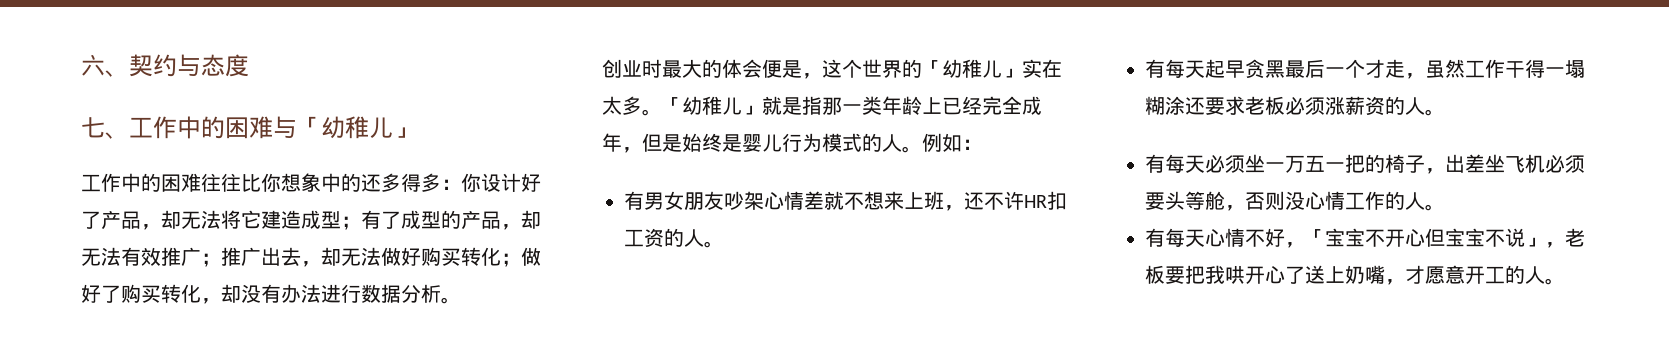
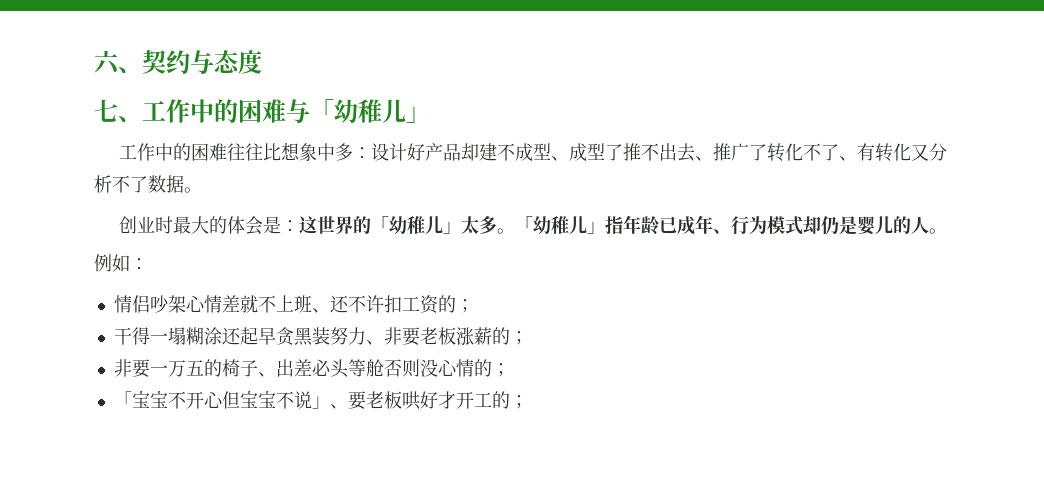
- 工作中的困难往往比你想象中的还多得多：你设计好了产品，却无法将它建造成型；有了成型的产品，却无法有效推广；推广出去，却无法做好购买转化；做好了购买转化，却没有办法进行数据分析。
+ 工作中的困难往往比想象中多：设计好产品却建不成型、成型了推不出去、推广了转化不了、有转化又分析不了数据。
- 创业时最大的体会便是，这个世界的「幼稚儿」实在太多。
+ 创业时最大的体会是：这世界的「幼稚儿」太多。
- 「幼稚儿」就是指那一类年龄上已经完全成年，但是始终是婴儿行为模式的人。例如：
+ 「幼稚儿」指年龄已成年、行为模式却仍是婴儿的人。
+ 例如：
- 有男女朋友吵架心情差就不想来上班，还不许HR扣工资的人。
- 有每天起早贪黑最后一个才走，虽然工作干得一塌糊涂还要求老板必须涨薪资的人。
- 有每天必须坐一万五一把的椅子，出差坐飞机必须要头等舱，否则没心情工作的人。
- 有每天心情不好，「宝宝不开心但宝宝不说」，老板要把我哄开心了送上奶嘴，才愿意开工的人。
+ 情侣吵架心情差就不上班、还不许扣工资的；
+ 干得一塌糊涂还起早贪黑装努力、非要老板涨薪的；
+ 非要一万五的椅子、出差必头等舱否则没心情的；
+ 「宝宝不开心但宝宝不说」、要老板哄好才开工的；

